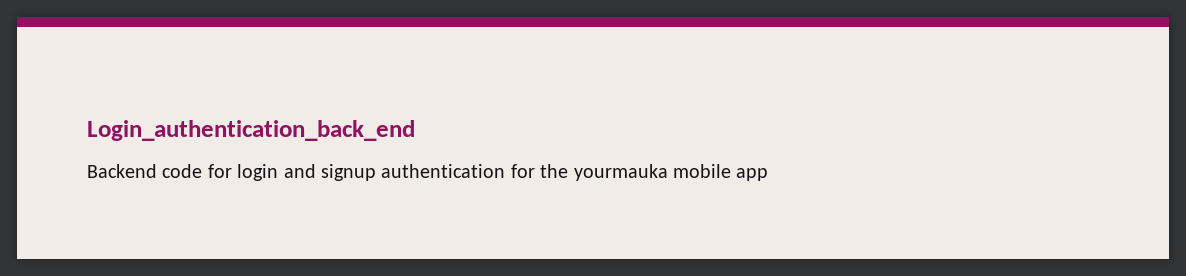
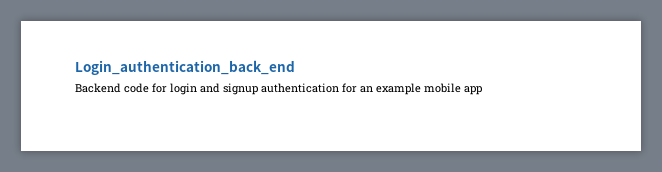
- Backend code for login and signup authentication for the yourmauka mobile app
+ Backend code for login and signup authentication for an example mobile app

